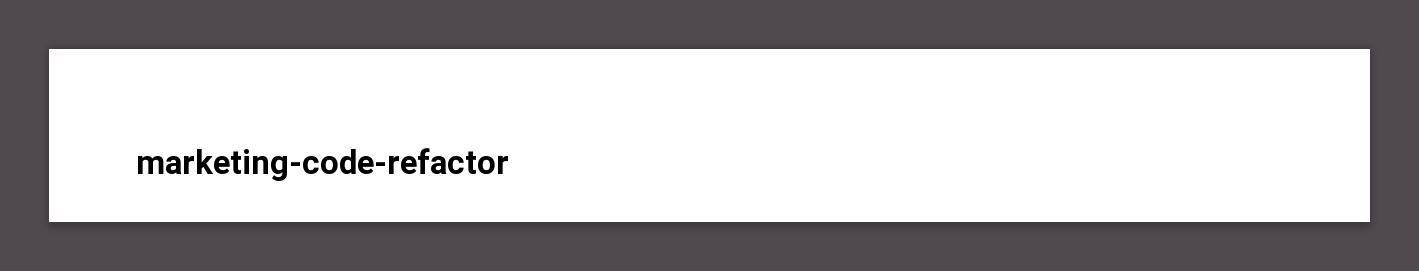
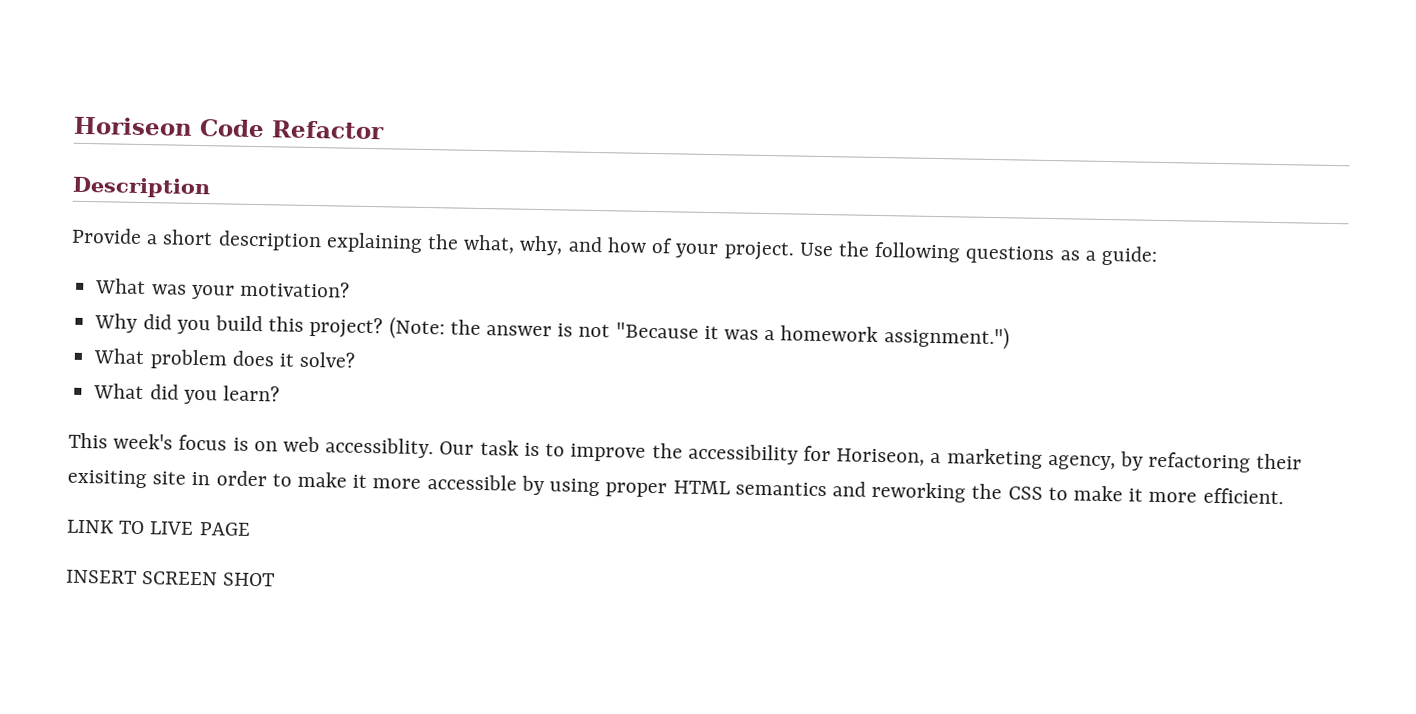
- marketing-code-refactor
+ Horiseon Code Refactor
+ Description
+ Provide a short description explaining the what, why, and how of your project. Use the following questions as a guide:
+ What was your motivation?
+ Why did you build this project? (Note: the answer is not "Because it was a homework assignment.")
+ What problem does it solve?
+ What did you learn?
+ This week's focus is on web accessiblity. Our task is to improve the accessibility for Horiseon, a marketing agency, by refactoring their exisiting site in order to make it more accessible by using proper HTML semantics and reworking the CSS to make it more efficient.
+ LINK TO LIVE PAGE
+ INSERT SCREEN SHOT

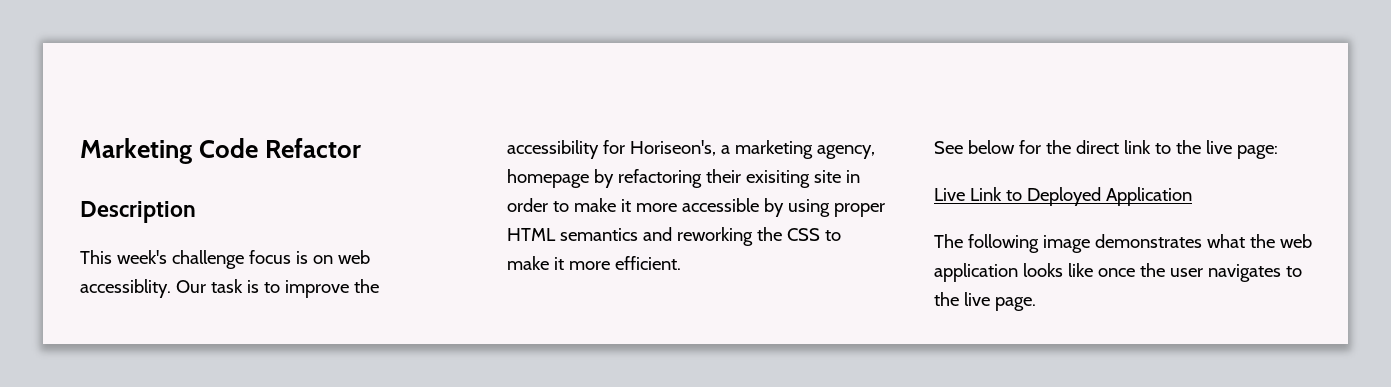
- Horiseon Code Refactor
+ Marketing Code Refactor
- Provide a short description explaining the what, why, and how of your project. Use the following questions as a guide:
- What was your motivation?
- Why did you build this project? (Note: the answer is not "Because it was a homework assignment.")
- What problem does it solve?
- What did you learn?
- This week's focus is on web accessiblity.
+ This week's challenge focus is on web accessiblity.
- Our task is to improve the accessibility for Horiseon, a marketing agency, by refactoring their exisiting site in order to make it more accessible by using proper HTML semantics and reworking the CSS to make it more efficient.
+ Our task is to improve the accessibility for Horiseon's, a marketing agency, homepage by refactoring their exisiting site in order to make it more accessible by using proper HTML semantics and reworking the CSS to make it more efficient.
- LINK TO LIVE PAGE
- INSERT SCREEN SHOT
+ See below for the direct link to the live page:
+ Live Link to Deployed Application
+ The following image demonstrates what the web application looks like once the user navigates to the live page.

